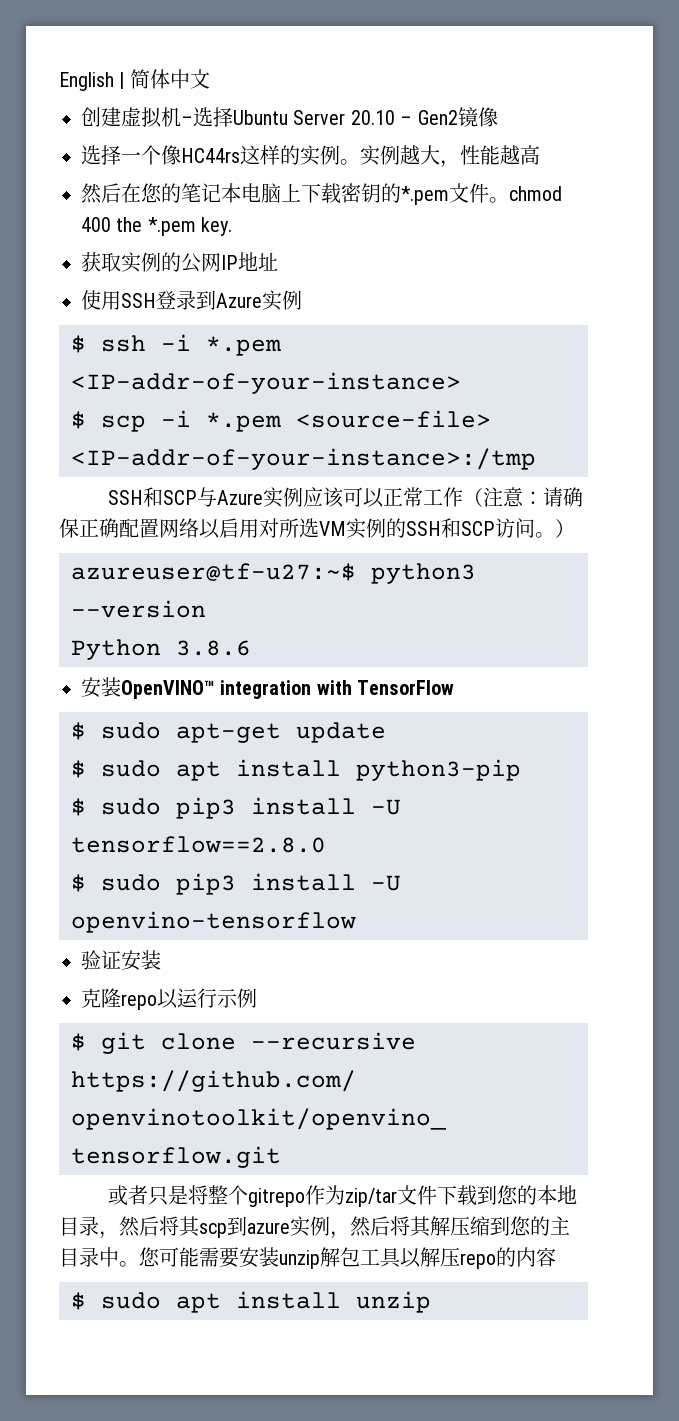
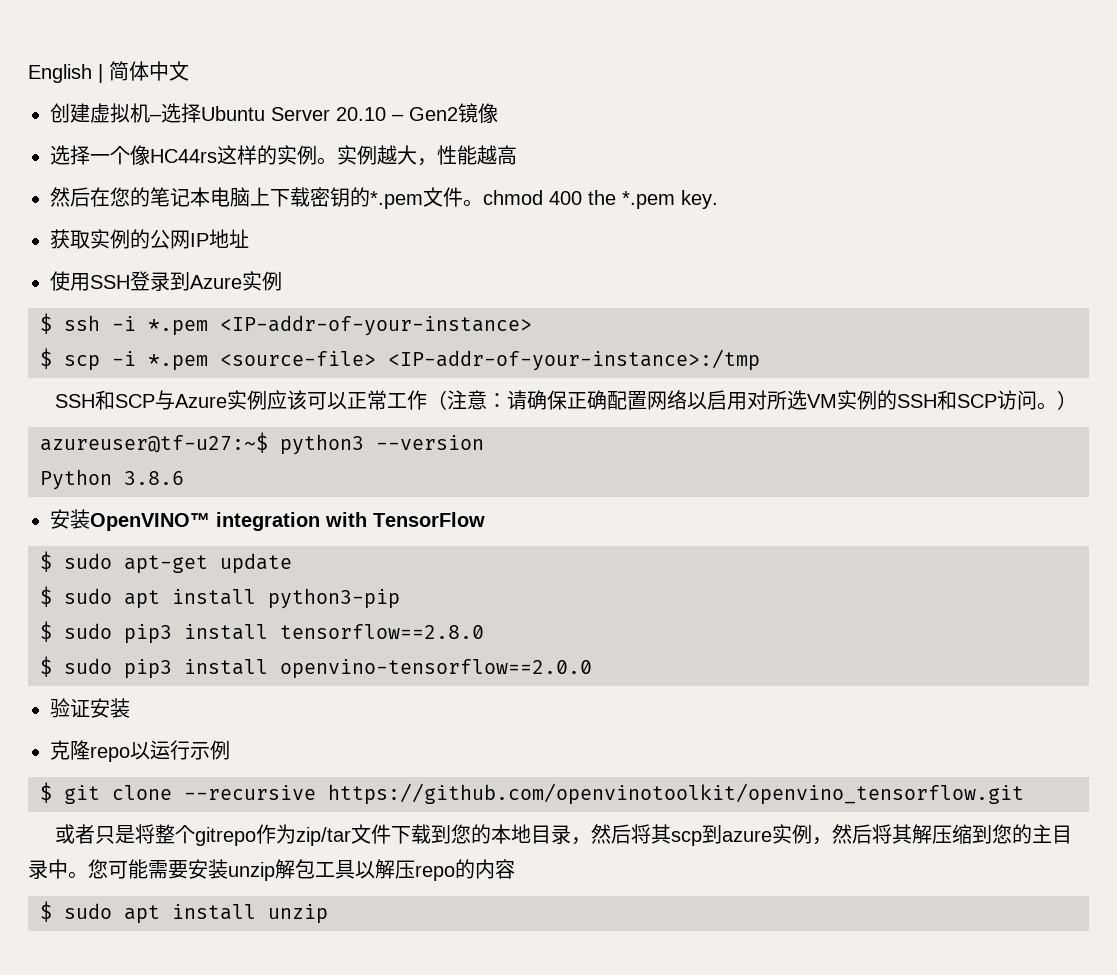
- $ sudo pip3 install -U tensorflow==2.8.0
+ $ sudo pip3 install tensorflow==2.8.0
- $ sudo pip3 install -U openvino-tensorflow
+ $ sudo pip3 install openvino-tensorflow==2.0.0

